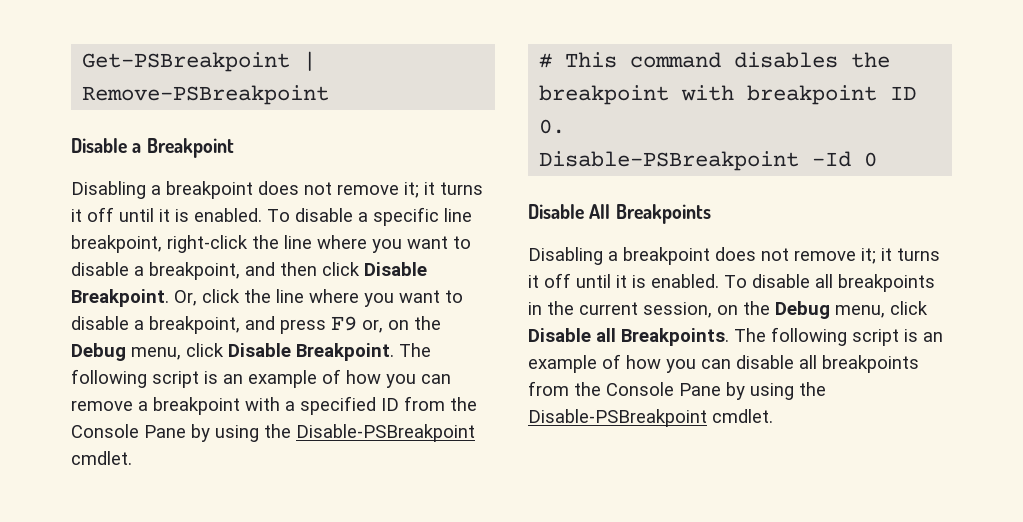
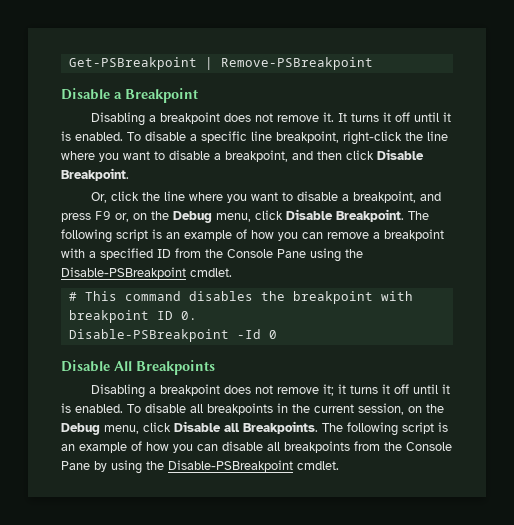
  Disable a Breakpoint
- Disabling a breakpoint does not remove it; it turns it off until it is enabled.
+ Disabling a breakpoint does not remove it. It turns it off until it is enabled.
- To disable a specific line breakpoint, right-click the line where you want to disable a breakpoint, and then click Disable Breakpoint. Or, click the line where you want to disable a breakpoint, and press F9 or, on the Debug menu, click Disable Breakpoint.
+ To disable a specific line breakpoint, right-click the line where you want to disable a breakpoint, and then click Disable Breakpoint.
+ Or, click the line where you want to disable a breakpoint, and press F9 or, on the Debug menu, click Disable Breakpoint.
- The following script is an example of how you can remove a breakpoint with a specified ID from the Console Pane by using the Disable-PSBreakpoint cmdlet.
+ The following script is an example of how you can remove a breakpoint with a specified ID from the Console Pane using the Disable-PSBreakpoint cmdlet.

